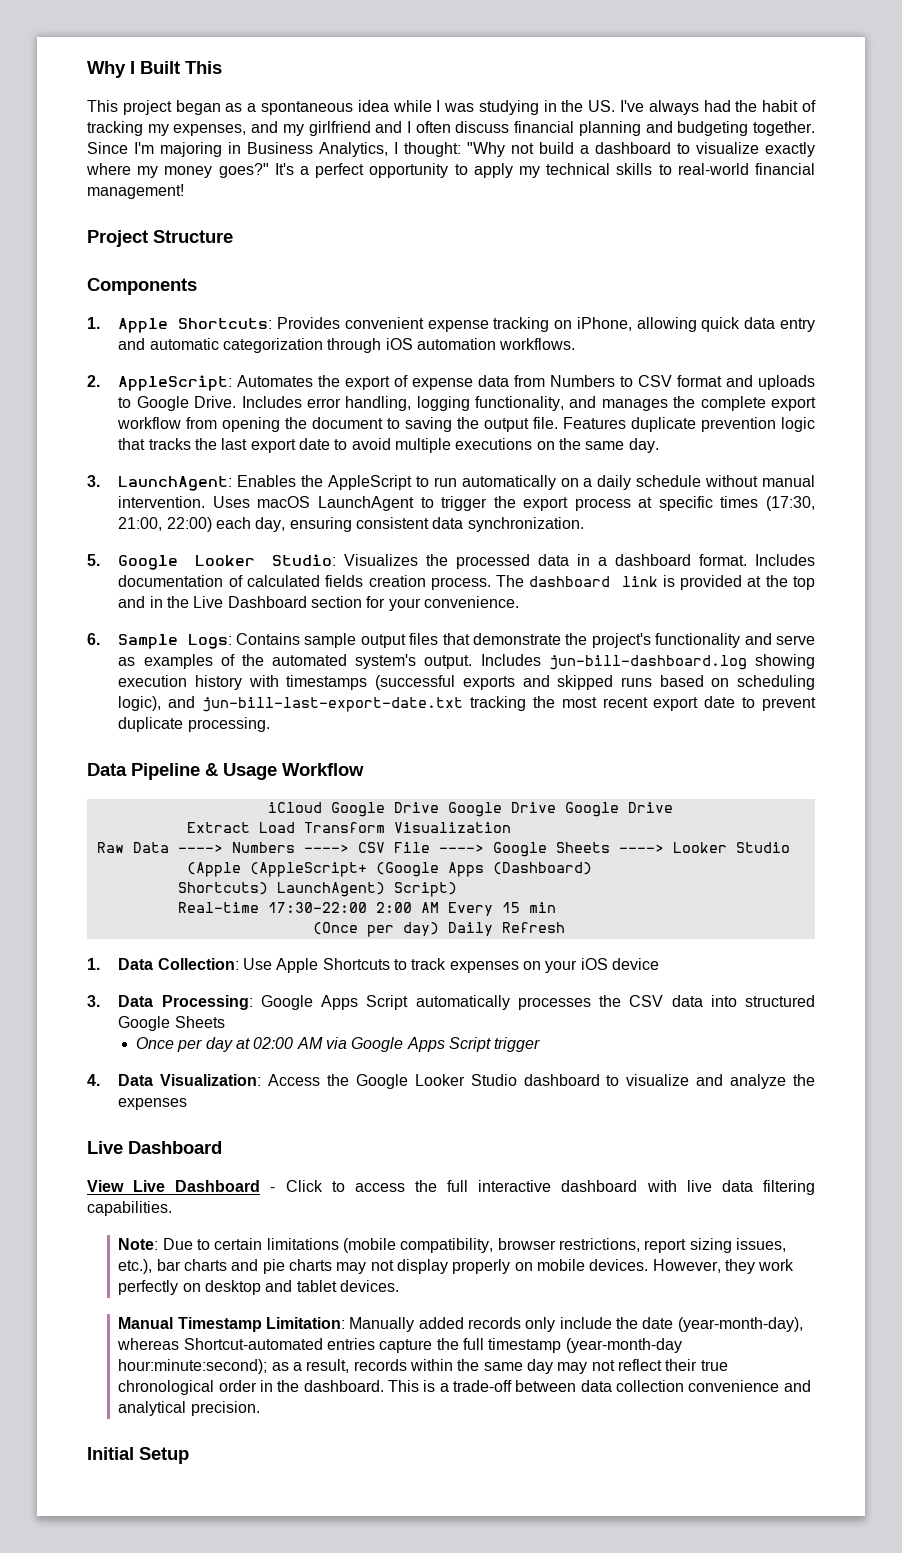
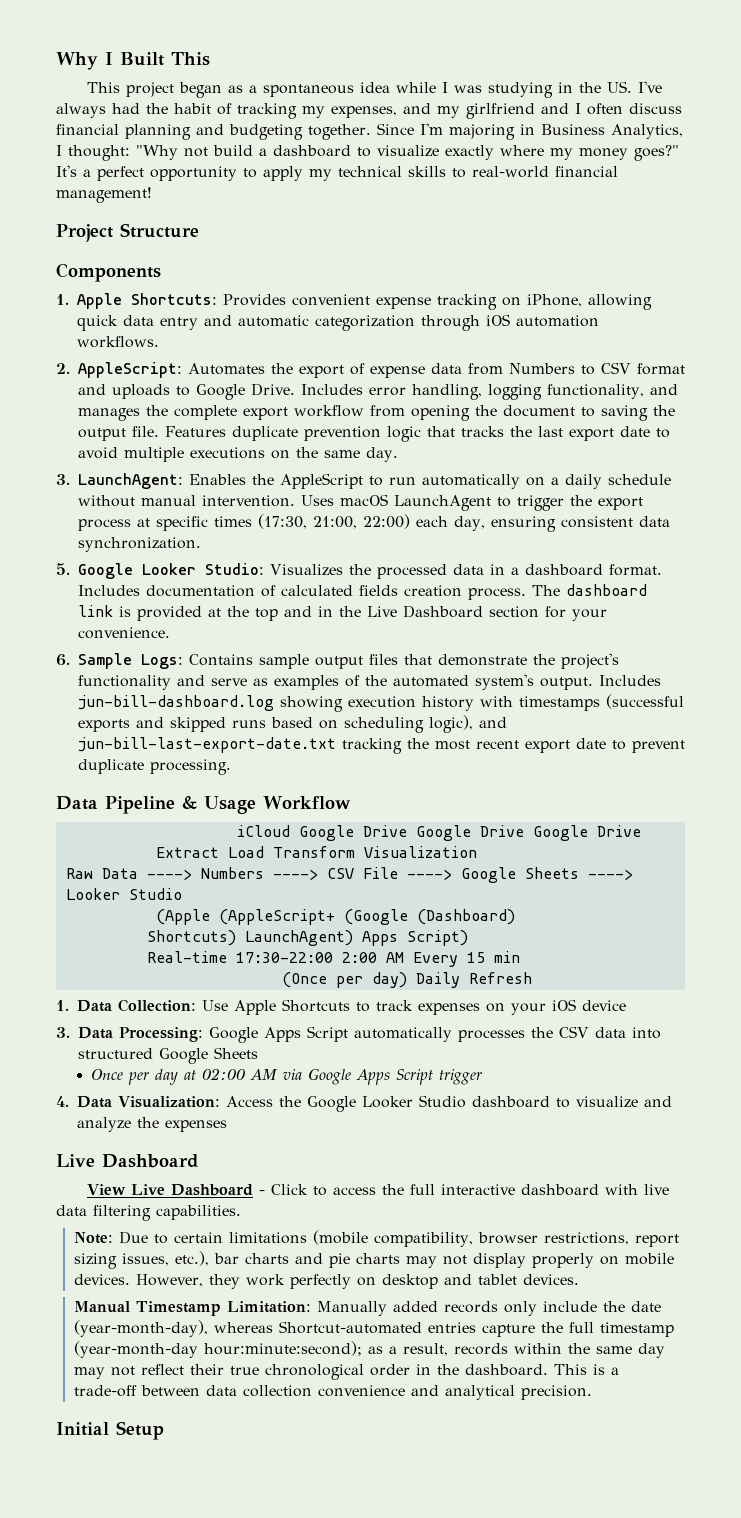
- (Apple (AppleScript+ (Google Apps (Dashboard)
+ (Apple (AppleScript+ (Google (Dashboard)
- Shortcuts) LaunchAgent) Script)
+ Shortcuts) LaunchAgent) Apps Script)

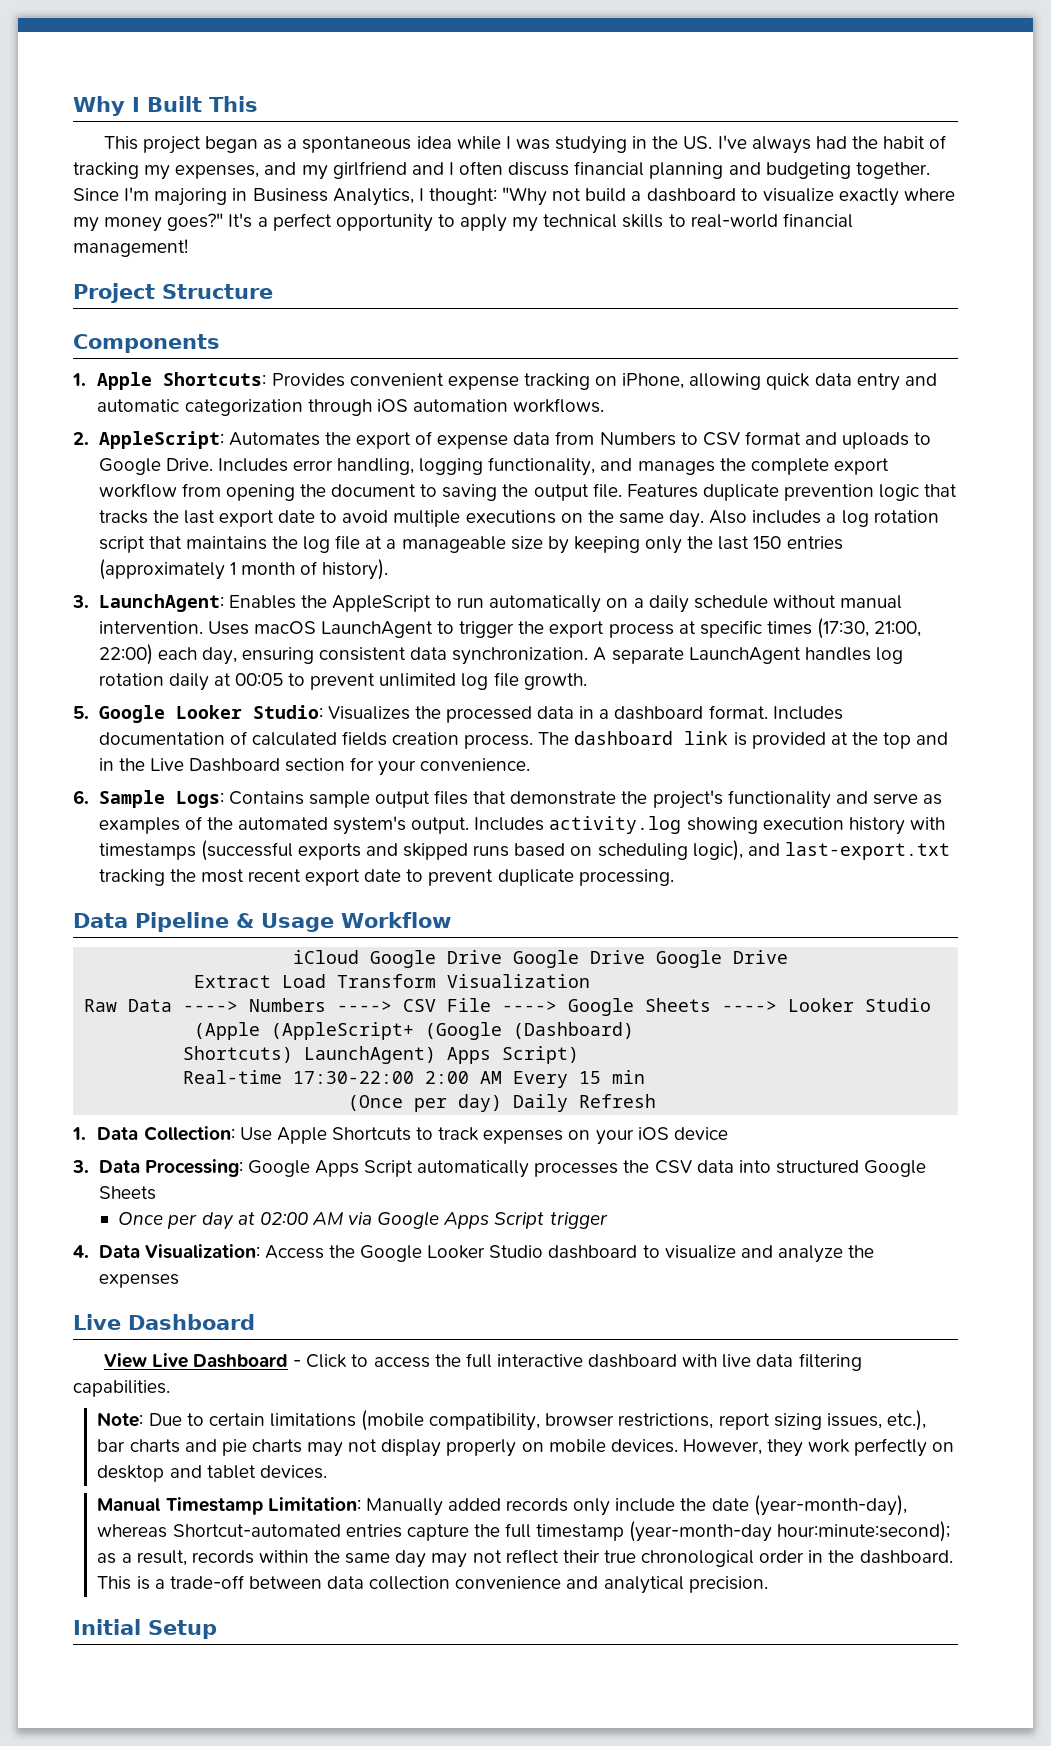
+ Also includes a log rotation script that maintains the log file at a manageable size by keeping only the last 150 entries (approximately 1 month of history).
+ A separate LaunchAgent handles log rotation daily at 00:05 to prevent unlimited log file growth.
- Includes jun-bill-dashboard.log showing execution history with timestamps (successful exports and skipped runs based on scheduling logic), and jun-bill-last-export-date.txt tracking the most recent export date to prevent duplicate processing.
+ Includes activity.log showing execution history with timestamps (successful exports and skipped runs based on scheduling logic), and last-export.txt tracking the most recent export date to prevent duplicate processing.

